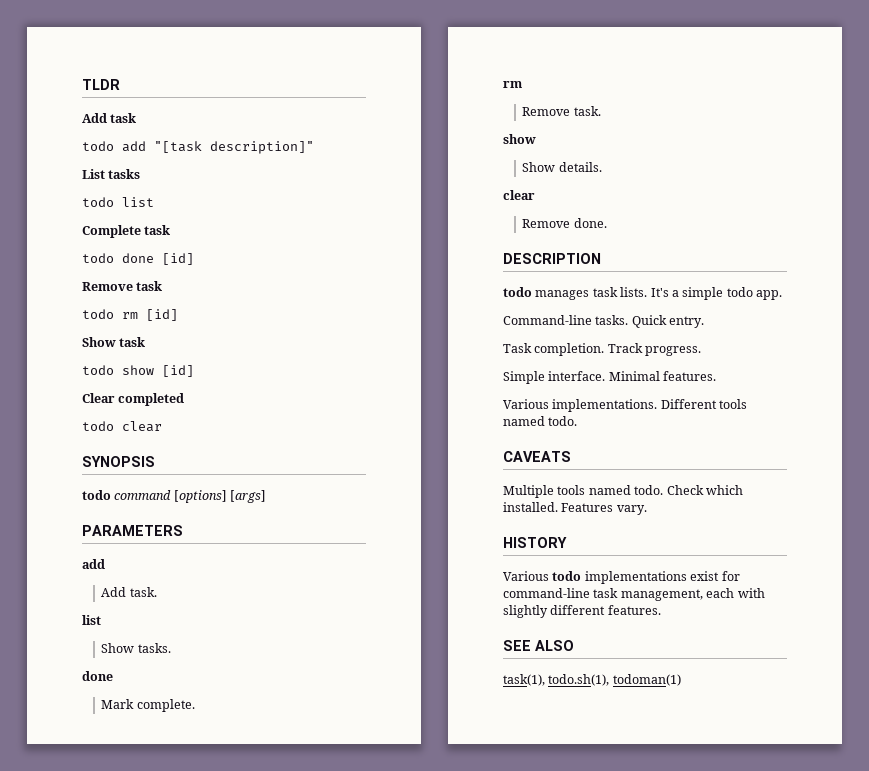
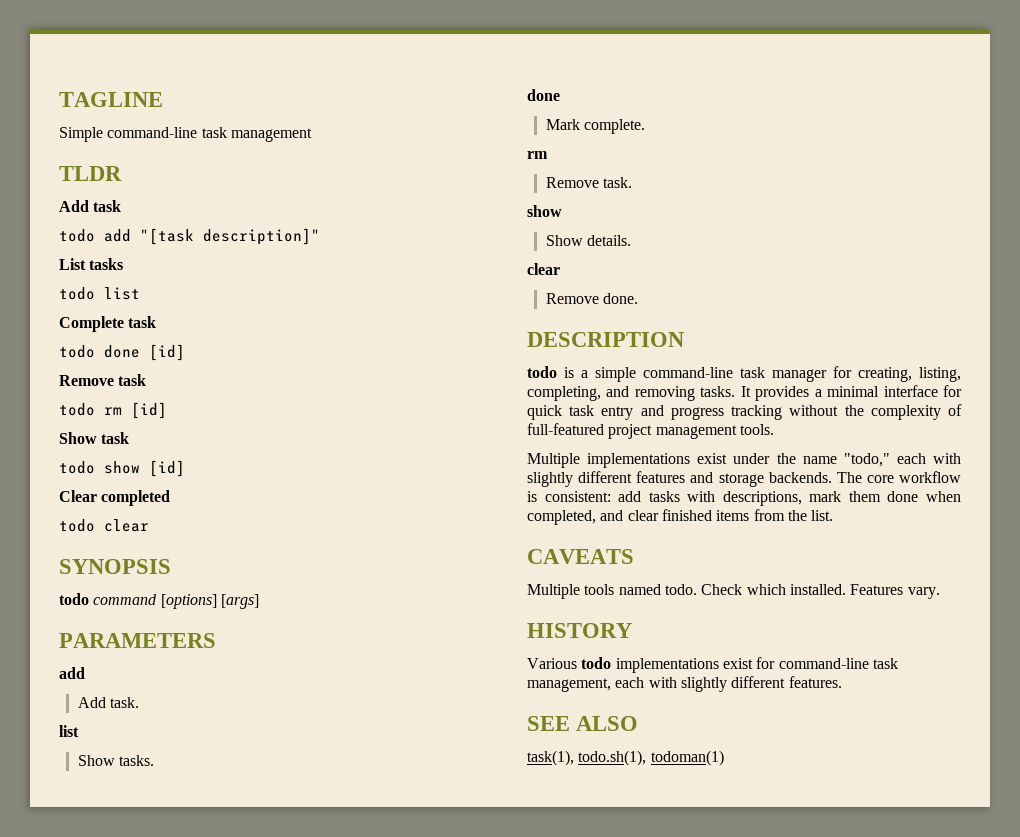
+ TAGLINE
+ Simple command-line task management
- todo manages task lists. It's a simple todo app.
- Command-line tasks. Quick entry.
- Task completion. Track progress.
- Simple interface. Minimal features.
- Various implementations. Different tools named todo.
+ todo is a simple command-line task manager for creating, listing, completing, and removing tasks. It provides a minimal interface for quick task entry and progress tracking without the complexity of full-featured project management tools.
+ Multiple implementations exist under the name "todo," each with slightly different features and storage backends. The core workflow is consistent: add tasks with descriptions, mark them done when completed, and clear finished items from the list.

